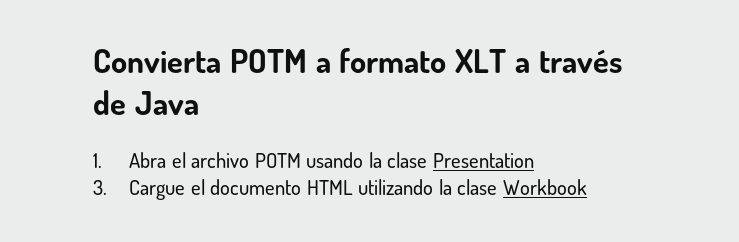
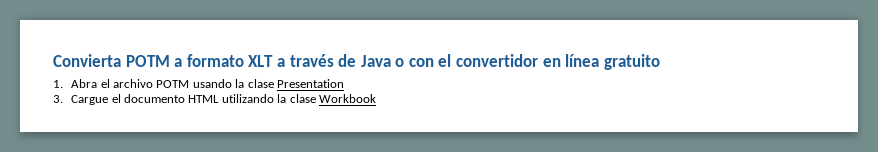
- Convierta POTM a formato XLT a través de Java
+ Convierta POTM a formato XLT a través de Java o con el convertidor en línea gratuito

